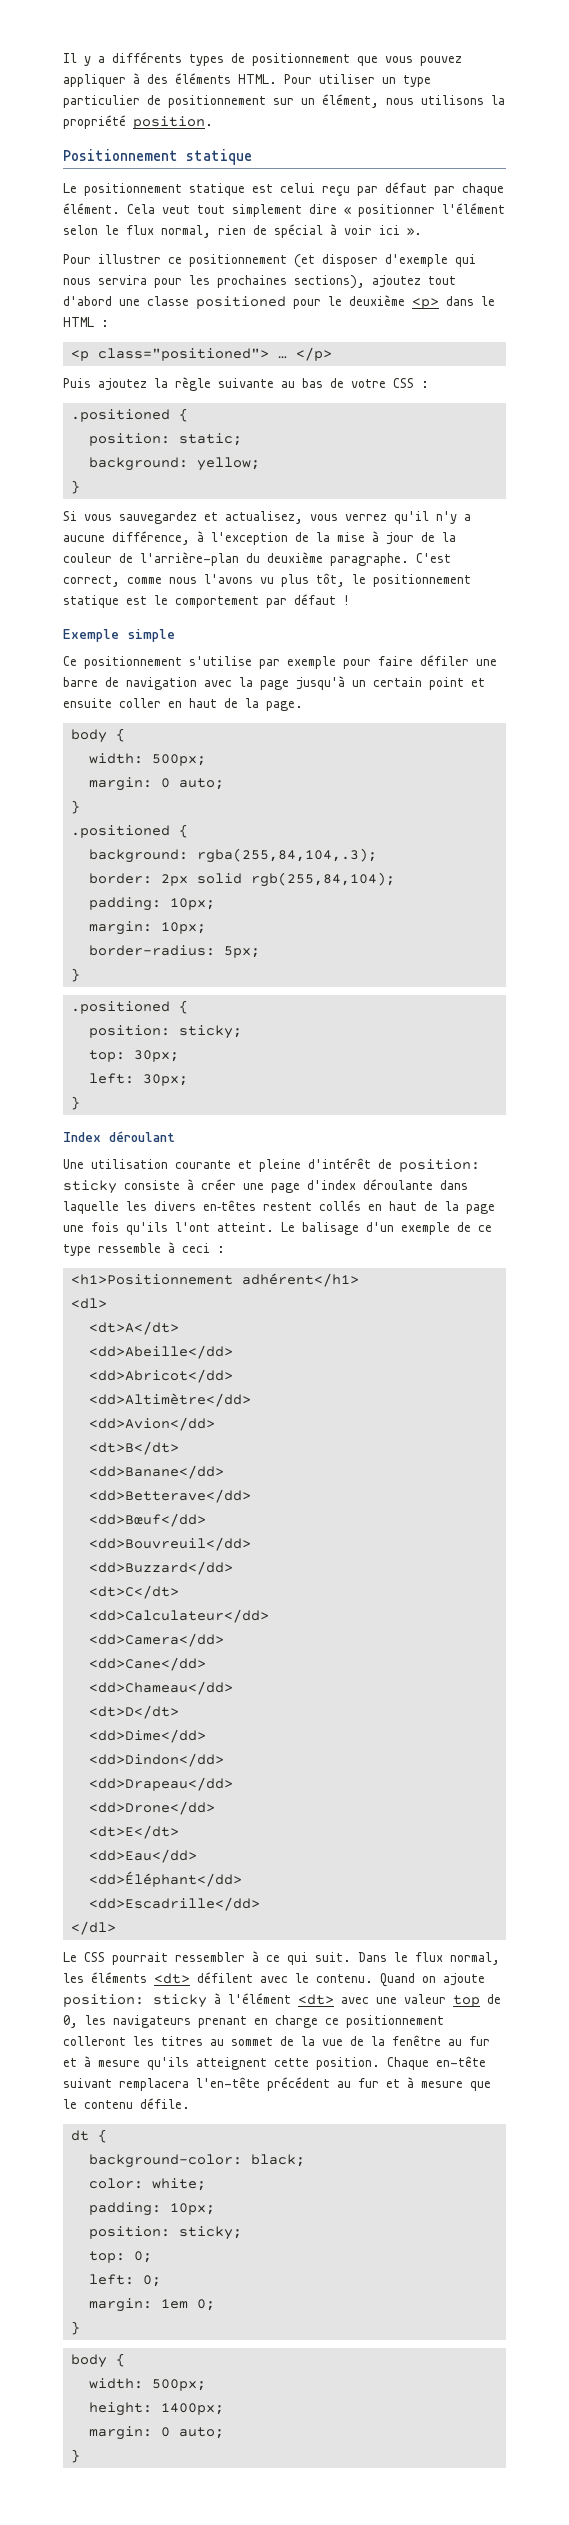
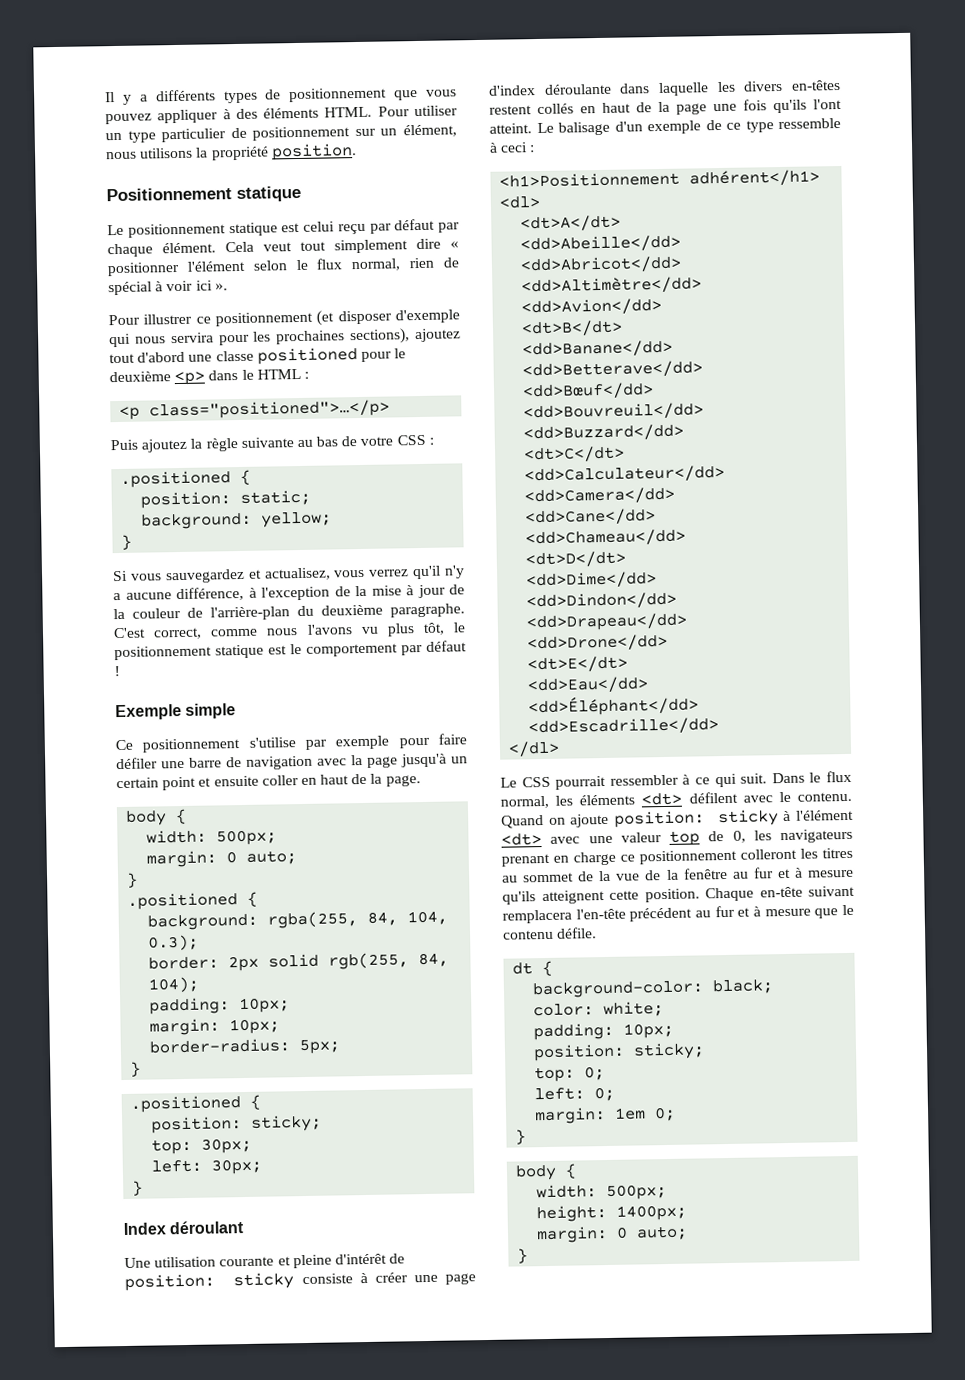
- <p class="positioned"> … </p>
+ <p class="positioned">…</p>
- background: rgba(255,84,104,.3);
+ background: rgba(255, 84, 104, 0.3);
- border: 2px solid rgb(255,84,104);
+ border: 2px solid rgb(255, 84, 104);

